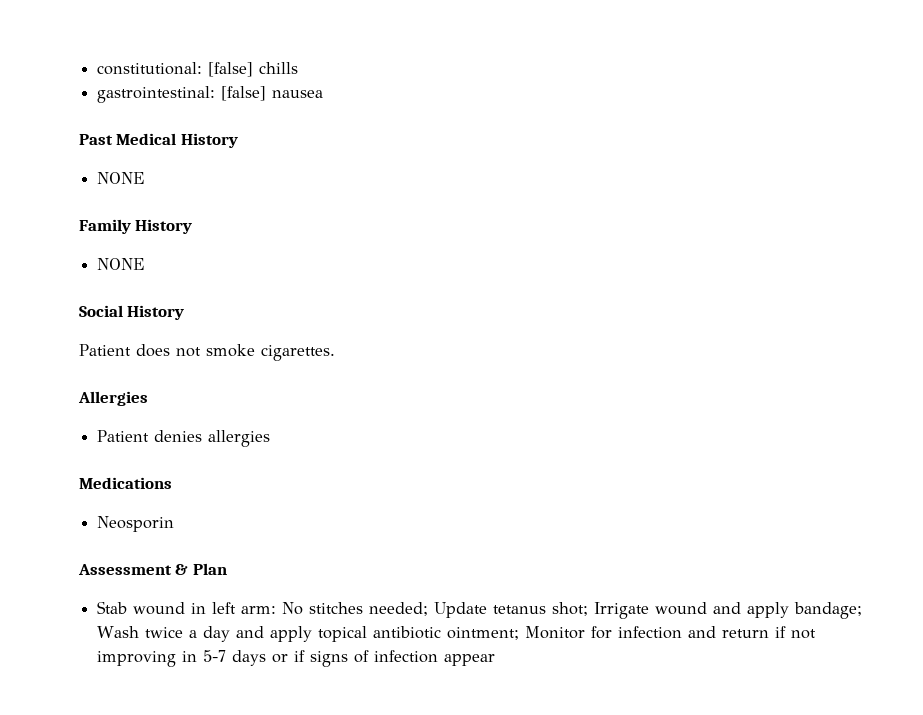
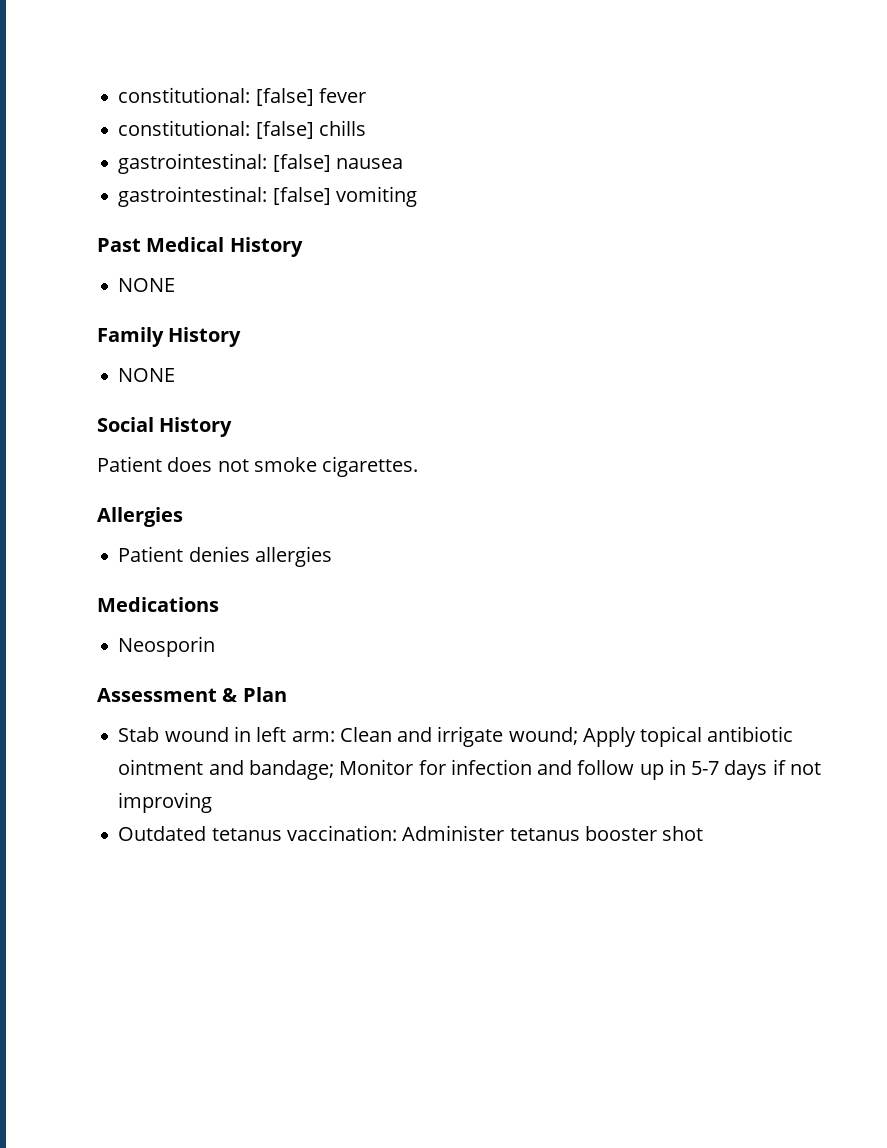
+ constitutional: [false] fever
+ gastrointestinal: [false] vomiting
- Stab wound in left arm: No stitches needed; Update tetanus shot; Irrigate wound and apply bandage; Wash twice a day and apply topical antibiotic ointment; Monitor for infection and return if not improving in 5-7 days or if signs of infection appear
+ Stab wound in left arm: Clean and irrigate wound; Apply topical antibiotic ointment and bandage; Monitor for infection and follow up in 5-7 days if not improving
+ Outdated tetanus vaccination: Administer tetanus booster shot

